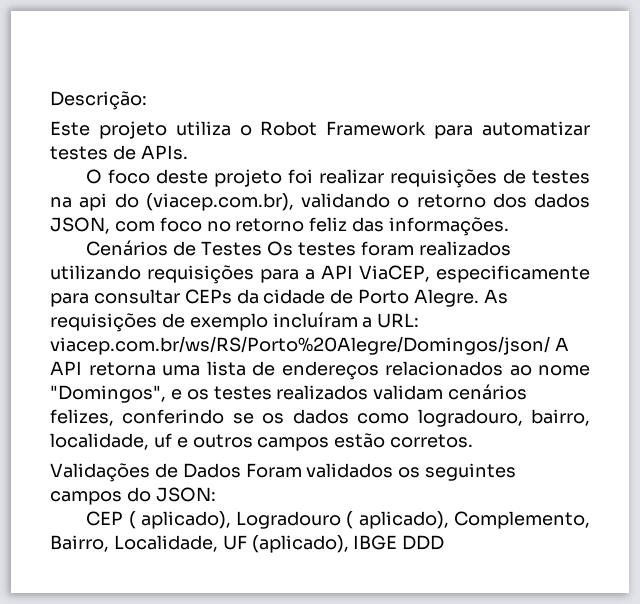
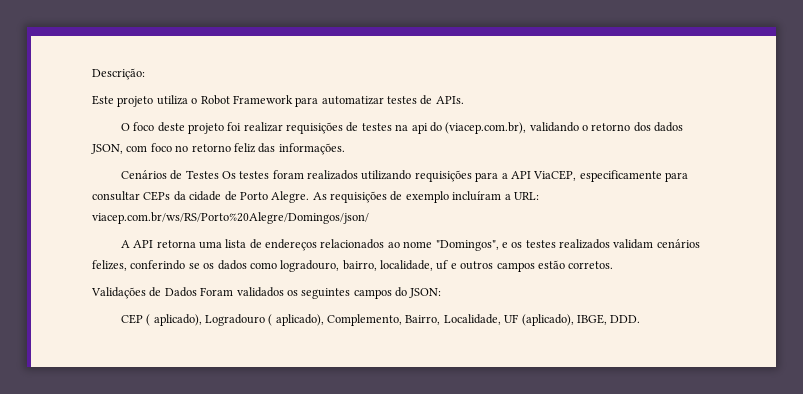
- As requisições de exemplo incluíram a URL: viacep.com.br/ws/RS/Porto%20Alegre/Domingos/json/ A API retorna uma lista de endereços relacionados ao nome "Domingos", e os testes realizados validam cenários felizes, conferindo se os dados como logradouro, bairro, localidade, uf e outros campos estão corretos.
+ As requisições de exemplo incluíram a URL: viacep.com.br/ws/RS/Porto%20Alegre/Domingos/json/
+ A API retorna uma lista de endereços relacionados ao nome "Domingos", e os testes realizados validam cenários felizes, conferindo se os dados como logradouro, bairro, localidade, uf e outros campos estão corretos.
- CEP ( aplicado), Logradouro ( aplicado), Complemento, Bairro, Localidade, UF (aplicado), IBGE DDD
+ CEP ( aplicado), Logradouro ( aplicado), Complemento, Bairro, Localidade, UF (aplicado), IBGE, DDD.

